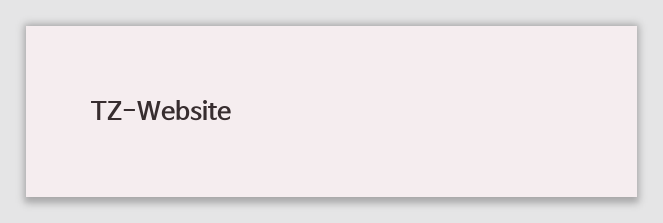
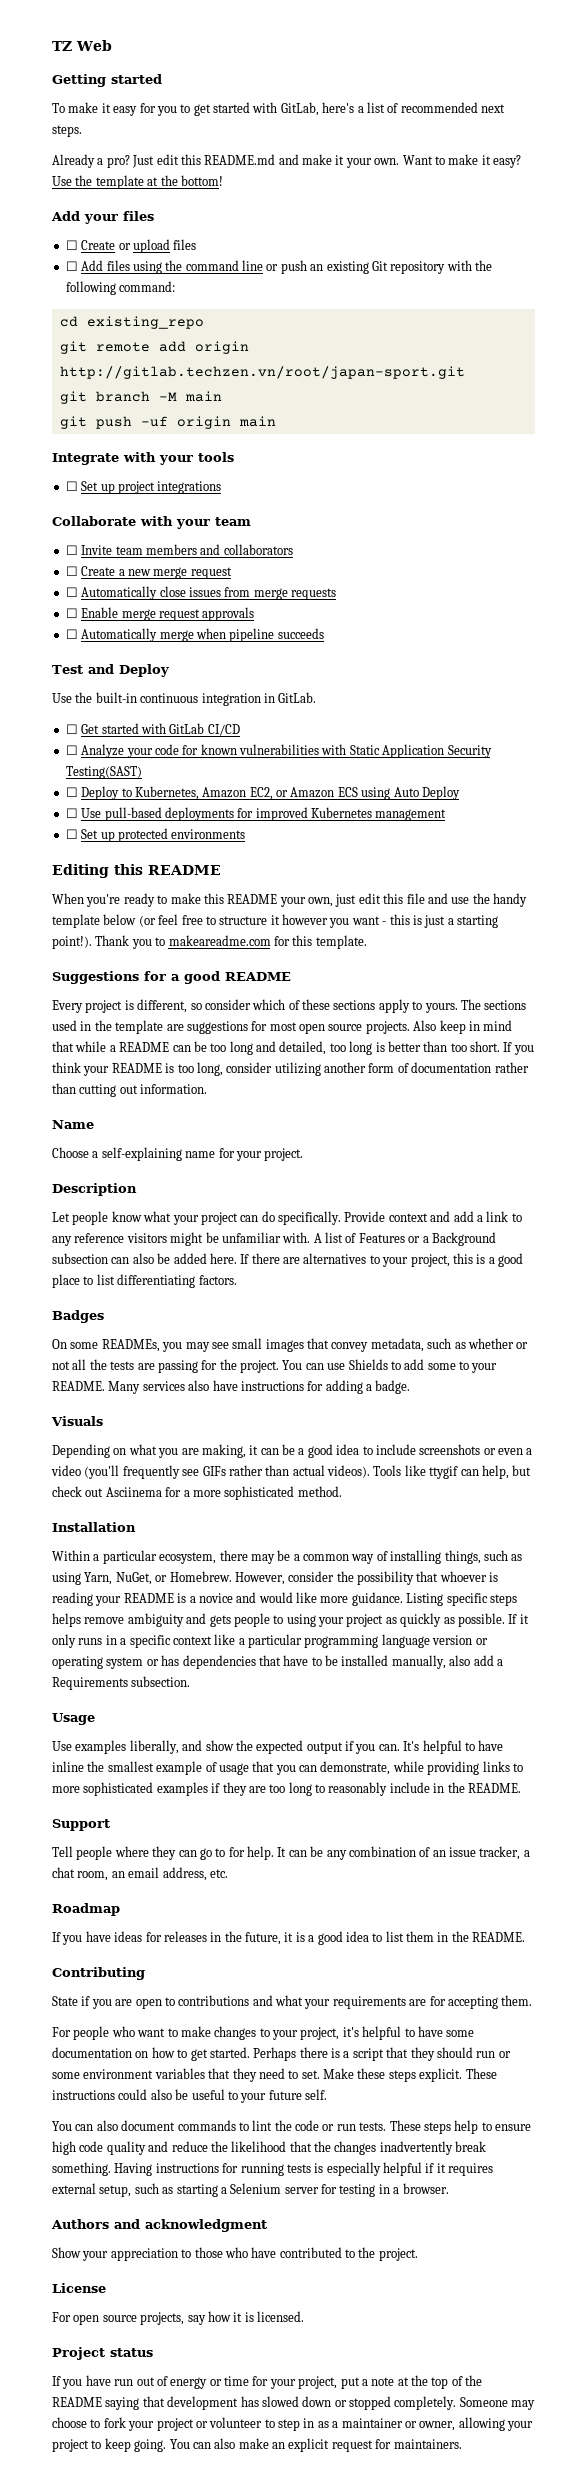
- TZ-Website
+ TZ Web
+ Getting started
+ To make it easy for you to get started with GitLab, here's a list of recommended next steps.
+ Already a pro? Just edit this README.md and make it your own. Want to make it easy? Use the template at the bottom!
+ Add your files
+ ☐ Create or upload files
+ ☐ Add files using the command line or push an existing Git repository with the following command:
+ cd existing_repo
+ git remote add origin http://gitlab.techzen.vn/root/japan-sport.git
+ git branch -M main
+ git push -uf origin main
+ Integrate with your tools
+ ☐ Set up project integrations
+ Collaborate with your team
+ ☐ Invite team members and collaborators
+ ☐ Create a new merge request
+ ☐ Automatically close issues from merge requests
+ ☐ Enable merge request approvals
+ ☐ Automatically merge when pipeline succeeds
+ Test and Deploy
+ Use the built-in continuous integration in GitLab.
+ ☐ Get started with GitLab CI/CD
+ ☐ Analyze your code for known vulnerabilities with Static Application Security Testing(SAST)
+ ☐ Deploy to Kubernetes, Amazon EC2, or Amazon ECS using Auto Deploy
+ ☐ Use pull-based deployments for improved Kubernetes management
+ ☐ Set up protected environments
+ Editing this README
+ When you're ready to make this README your own, just edit this file and use the handy template below (or feel free to structure it however you want - this is just a starting point!). Thank you to makeareadme.com for this template.
+ Suggestions for a good README
+ Every project is different, so consider which of these sections apply to yours. The sections used in the template are suggestions for most open source projects. Also keep in mind that while a README can be too long and detailed, too long is better than too short. If you think your README is too long, consider utilizing another form of documentation rather than cutting out information.
+ Name
+ Choose a self-explaining name for your project.
+ Description
+ Let people know what your project can do specifically. Provide context and add a link to any reference visitors might be unfamiliar with. A list of Features or a Background subsection can also be added here. If there are alternatives to your project, this is a good place to list differentiating factors.
+ Badges
+ On some READMEs, you may see small images that convey metadata, such as whether or not all the tests are passing for the project. You can use Shields to add some to your README. Many services also have instructions for adding a badge.
+ Visuals
+ Depending on what you are making, it can be a good idea to include screenshots or even a video (you'll frequently see GIFs rather than actual videos). Tools like ttygif can help, but check out Asciinema for a more sophisticated method.
+ Installation
+ Within a particular ecosystem, there may be a common way of installing things, such as using Yarn, NuGet, or Homebrew. However, consider the possibility that whoever is reading your README is a novice and would like more guidance. Listing specific steps helps remove ambiguity and gets people to using your project as quickly as possible. If it only runs in a specific context like a particular programming language version or operating system or has dependencies that have to be installed manually, also add a Requirements subsection.
+ Usage
+ Use examples liberally, and show the expected output if you can. It's helpful to have inline the smallest example of usage that you can demonstrate, while providing links to more sophisticated examples if they are too long to reasonably include in the README.
+ Support
+ Tell people where they can go to for help. It can be any combination of an issue tracker, a chat room, an email address, etc.
+ Roadmap
+ If you have ideas for releases in the future, it is a good idea to list them in the README.
+ Contributing
+ State if you are open to contributions and what your requirements are for accepting them.
+ For people who want to make changes to your project, it's helpful to have some documentation on how to get started. Perhaps there is a script that they should run or some environment variables that they need to set. Make these steps explicit. These instructions could also be useful to your future self.
+ You can also document commands to lint the code or run tests. These steps help to ensure high code quality and reduce the likelihood that the changes inadvertently break something. Having instructions for running tests is especially helpful if it requires external setup, such as starting a Selenium server for testing in a browser.
+ Authors and acknowledgment
+ Show your appreciation to those who have contributed to the project.
+ License
+ For open source projects, say how it is licensed.
+ Project status
+ If you have run out of energy or time for your project, put a note at the top of the README saying that development has slowed down or stopped completely. Someone may choose to fork your project or volunteer to step in as a maintainer or owner, allowing your project to keep going. You can also make an explicit request for maintainers.

